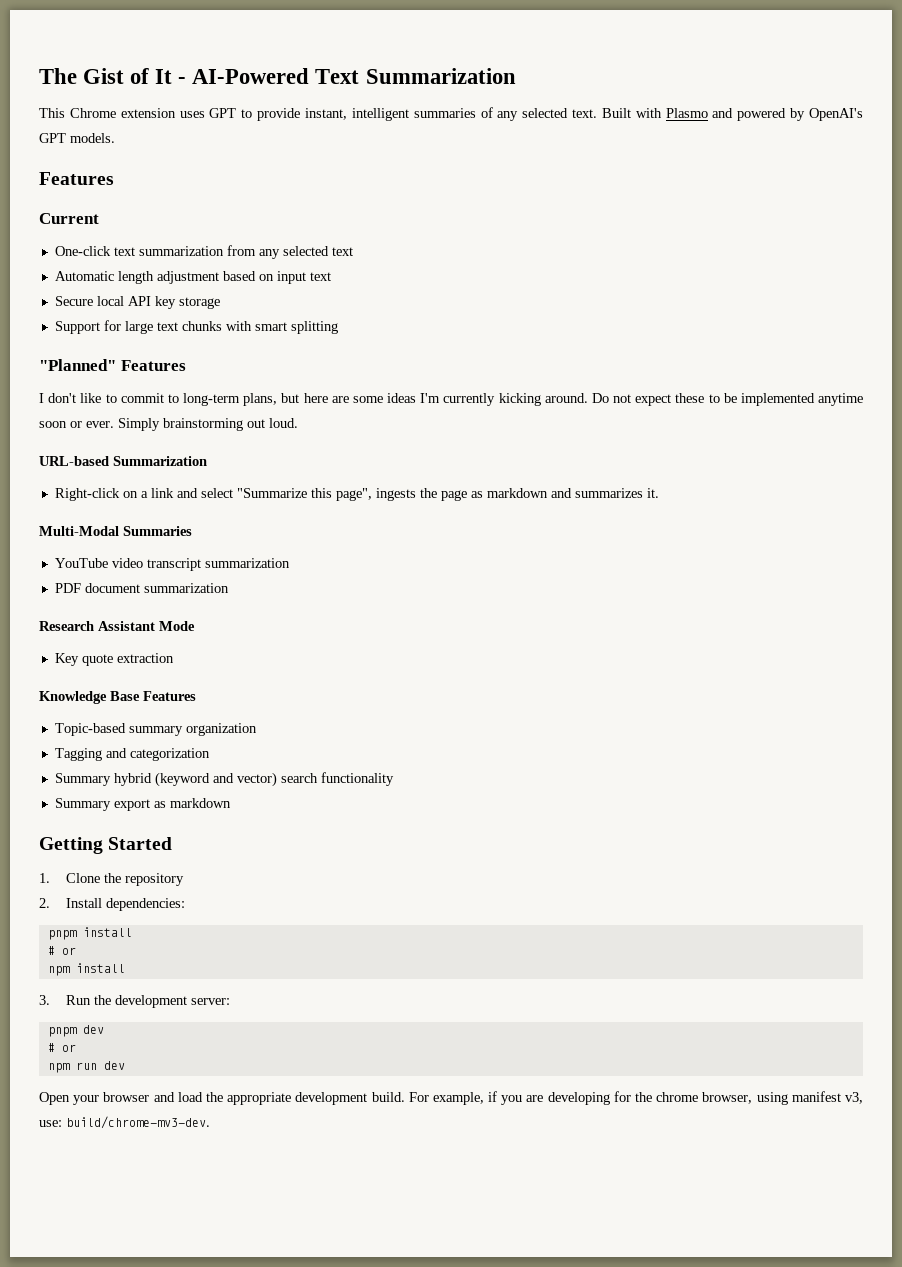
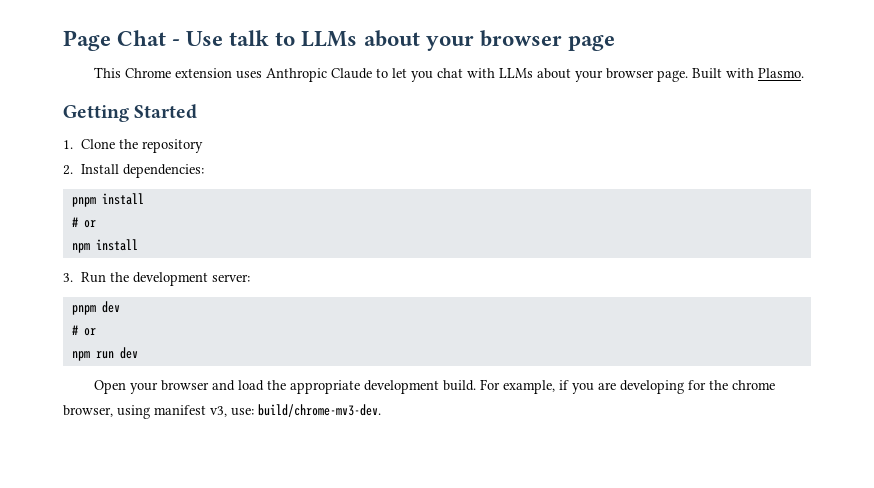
- The Gist of It - AI-Powered Text Summarization
- This Chrome extension uses GPT to provide instant, intelligent summaries of any selected text. Built with Plasmo and powered by OpenAI's GPT models.
- Features
- Current
- One-click text summarization from any selected text
- Automatic length adjustment based on input text
- Secure local API key storage
- Support for large text chunks with smart splitting
- "Planned" Features
- I don't like to commit to long-term plans, but here are some ideas I'm currently kicking around. Do not expect these to be implemented anytime soon or ever. Simply brainstorming out loud.
- URL-based Summarization
- Right-click on a link and select "Summarize this page", ingests the page as markdown and summarizes it.
- Multi-Modal Summaries
- YouTube video transcript summarization
- PDF document summarization
- Research Assistant Mode
- Key quote extraction
- Knowledge Base Features
- Topic-based summary organization
- Tagging and categorization
- Summary hybrid (keyword and vector) search functionality
- Summary export as markdown
+ Page Chat - Use talk to LLMs about your browser page
+ This Chrome extension uses Anthropic Claude to let you chat with LLMs about your browser page. Built with Plasmo.

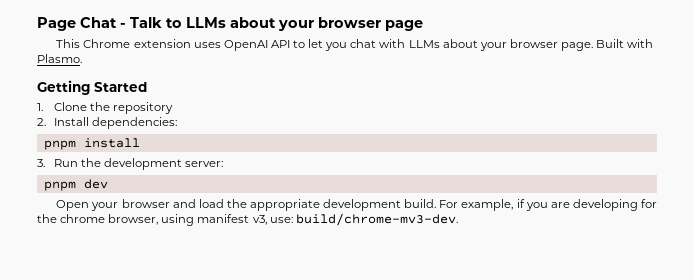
- Page Chat - Use talk to LLMs about your browser page
+ Page Chat - Talk to LLMs about your browser page
- This Chrome extension uses Anthropic Claude to let you chat with LLMs about your browser page.
+ This Chrome extension uses OpenAI API to let you chat with LLMs about your browser page.
  pnpm install
- # or
- npm install
  pnpm dev
- # or
- npm run dev

